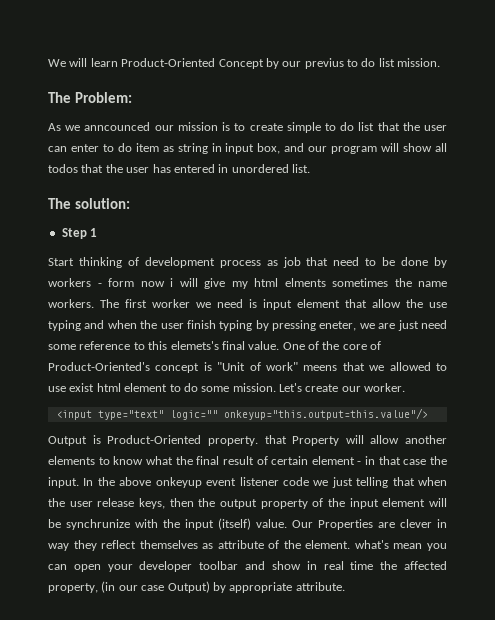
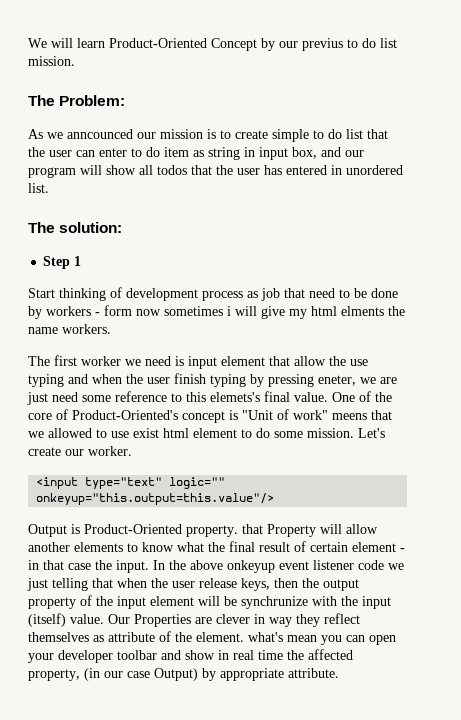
- Start thinking of development process as job that need to be done by workers - form now i will give my html elments sometimes the name workers. The first worker we need is input element that allow the use typing and when the user finish typing by pressing eneter, we are just need some reference to this elemets's final value.
+ Start thinking of development process as job that need to be done by workers - form now sometimes i will give my html elments the name workers.
+ The first worker we need is input element that allow the use typing and when the user finish typing by pressing eneter, we are just need some reference to this elemets's final value.

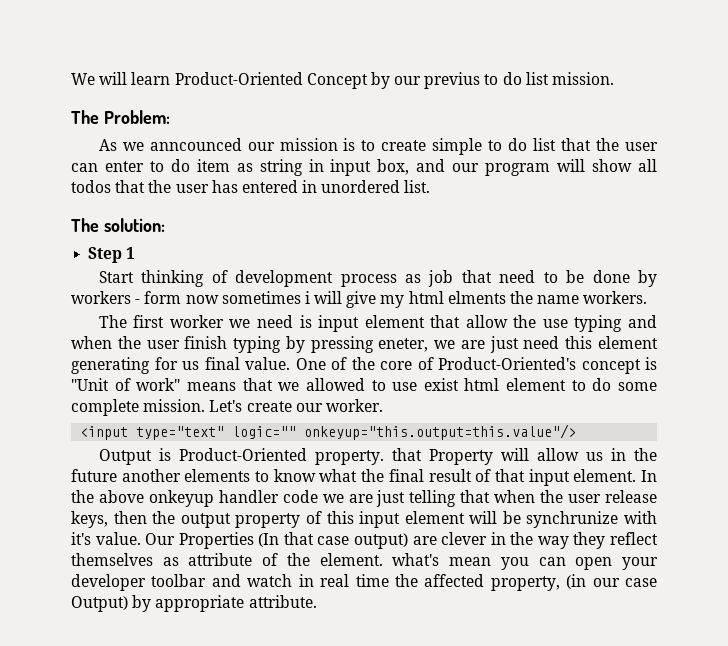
- The first worker we need is input element that allow the use typing and when the user finish typing by pressing eneter, we are just need some reference to this elemets's final value.
+ The first worker we need is input element that allow the use typing and when the user finish typing by pressing eneter, we are just need this element generating for us final value.
- One of the core of Product-Oriented's concept is "Unit of work" meens that we allowed to use exist html element to do some mission.
+ One of the core of Product-Oriented's concept is "Unit of work" means that we allowed to use exist html element to do some complete mission.
- Output is Product-Oriented property. that Property will allow another elements to know what the final result of certain element - in that case the input.
+ Output is Product-Oriented property. that Property will allow us in the future another elements to know what the final result of that input element.
- In the above onkeyup event listener code we just telling that when the user release keys, then the output property of the input element will be synchrunize with the input (itself) value. Our Properties are clever in way they reflect themselves as attribute of the element. what's mean you can open your developer toolbar and show in real time the affected property, (in our case Output) by appropriate attribute.
+ In the above onkeyup handler code we are just telling that when the user release keys, then the output property of this input element will be synchrunize with it's value. Our Properties (In that case output) are clever in the way they reflect themselves as attribute of the element. what's mean you can open your developer toolbar and watch in real time the affected property, (in our case Output) by appropriate attribute.

